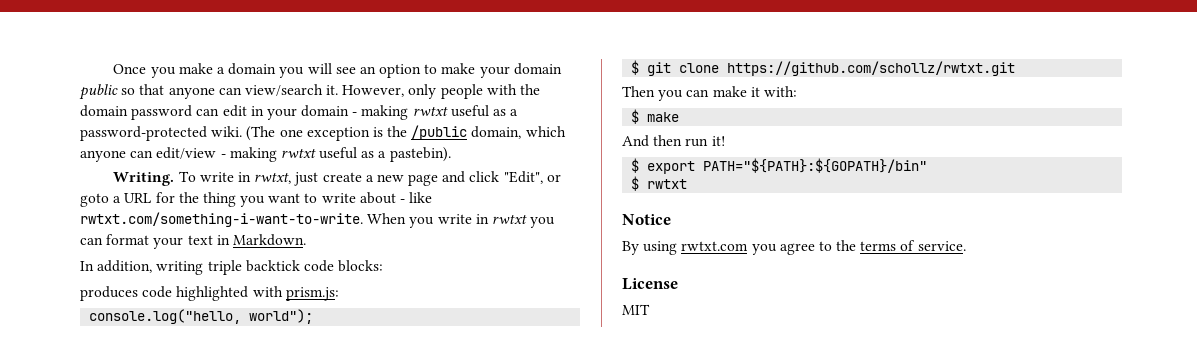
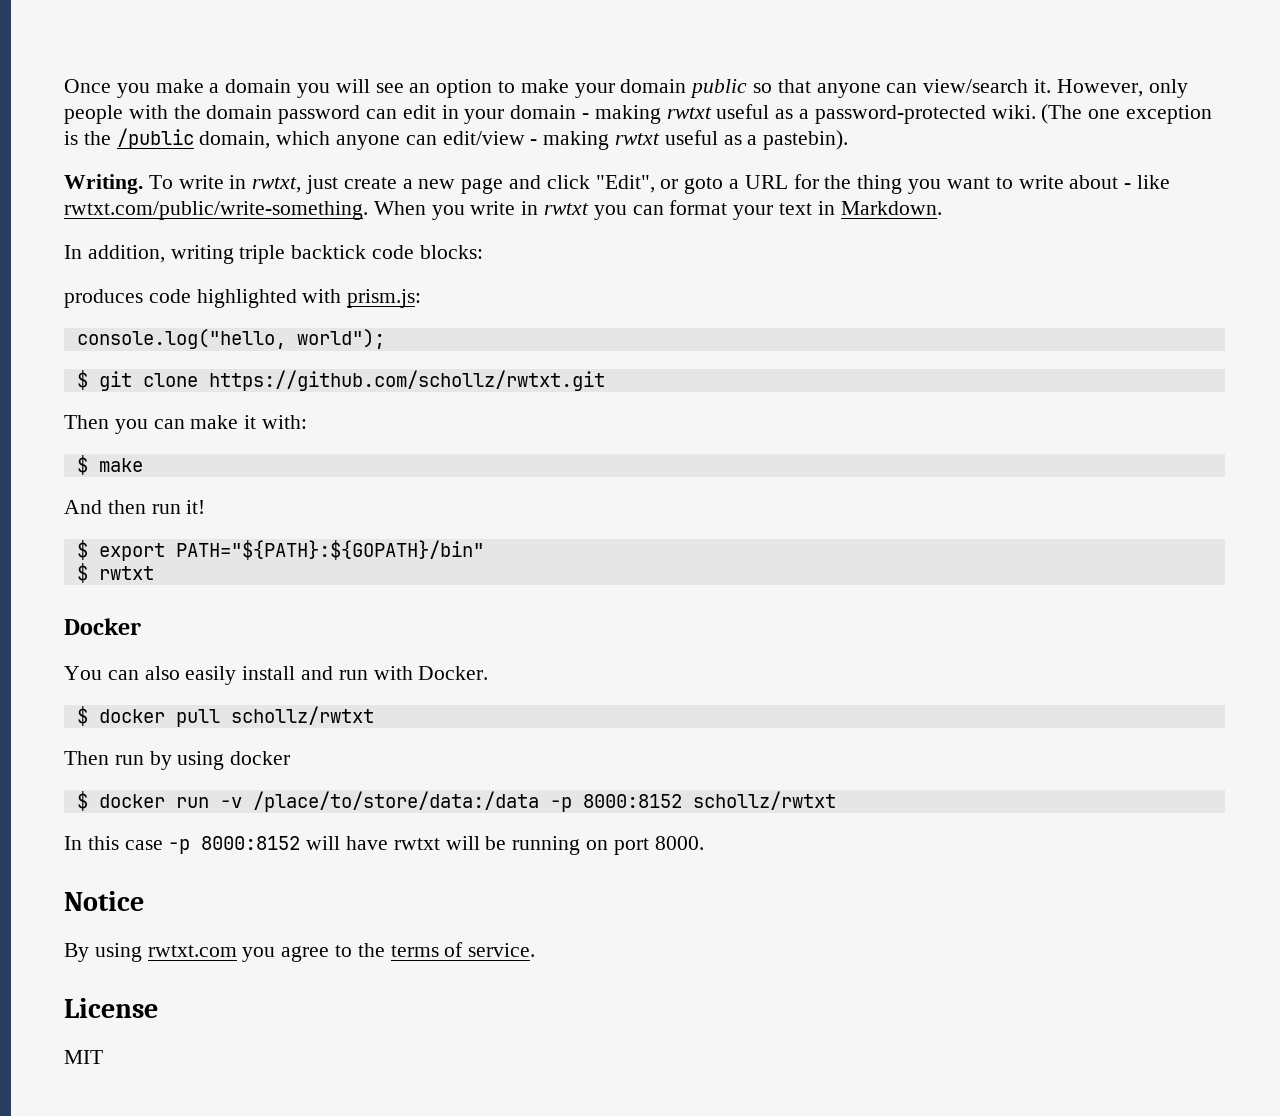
- To write in rwtxt, just create a new page and click "Edit", or goto a URL for the thing you want to write about - like rwtxt.com/something-i-want-to-write. When you write in rwtxt you can format your text in Markdown.
+ To write in rwtxt, just create a new page and click "Edit", or goto a URL for the thing you want to write about - like rwtxt.com/public/write-something. When you write in rwtxt you can format your text in Markdown.
+ Docker
+ You can also easily install and run with Docker.
+ $ docker pull schollz/rwtxt
+ Then run by using docker
+ $ docker run -v /place/to/store/data:/data -p 8000:8152 schollz/rwtxt
+ In this case -p 8000:8152 will have rwtxt will be running on port 8000.

